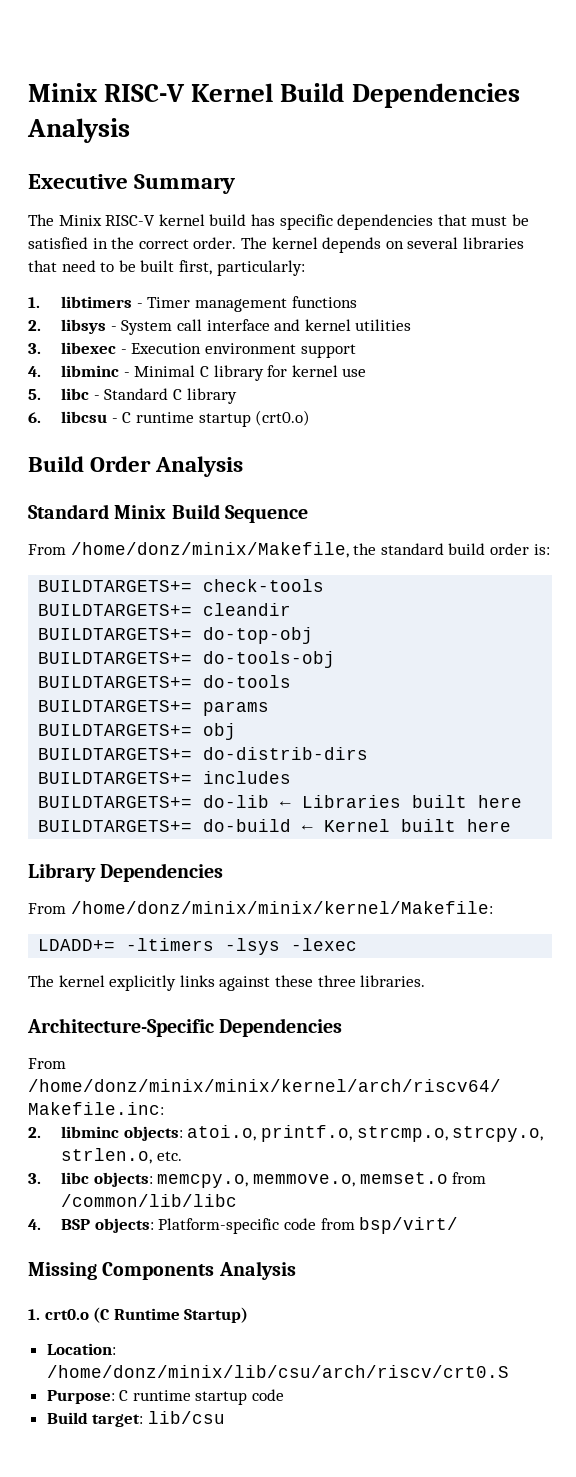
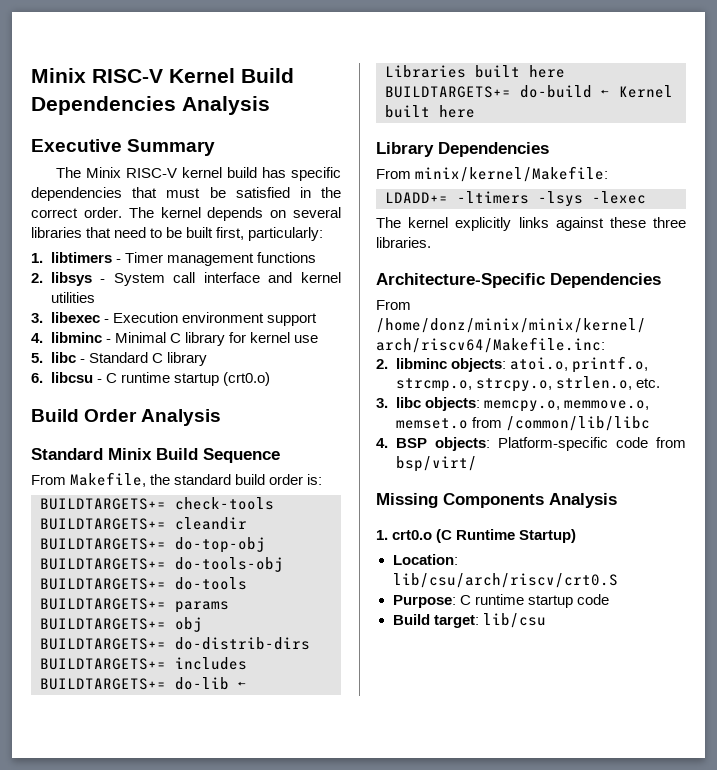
- From /home/donz/minix/Makefile, the standard build order is:
+ From Makefile, the standard build order is:
- From /home/donz/minix/minix/kernel/Makefile:
+ From minix/kernel/Makefile:
- Location: /home/donz/minix/lib/csu/arch/riscv/crt0.S
+ Location: lib/csu/arch/riscv/crt0.S

